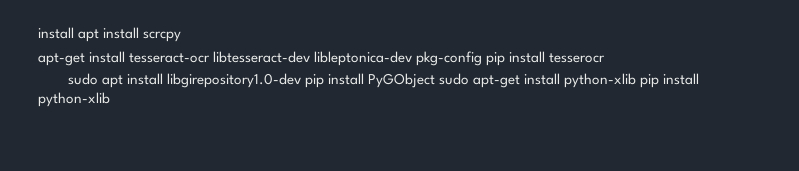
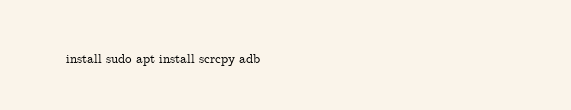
- install apt install scrcpy
- apt-get install tesseract-ocr libtesseract-dev libleptonica-dev pkg-config pip install tesserocr
- sudo apt install libgirepository1.0-dev pip install PyGObject sudo apt-get install python-xlib pip install python-xlib
+ install sudo apt install scrcpy adb

